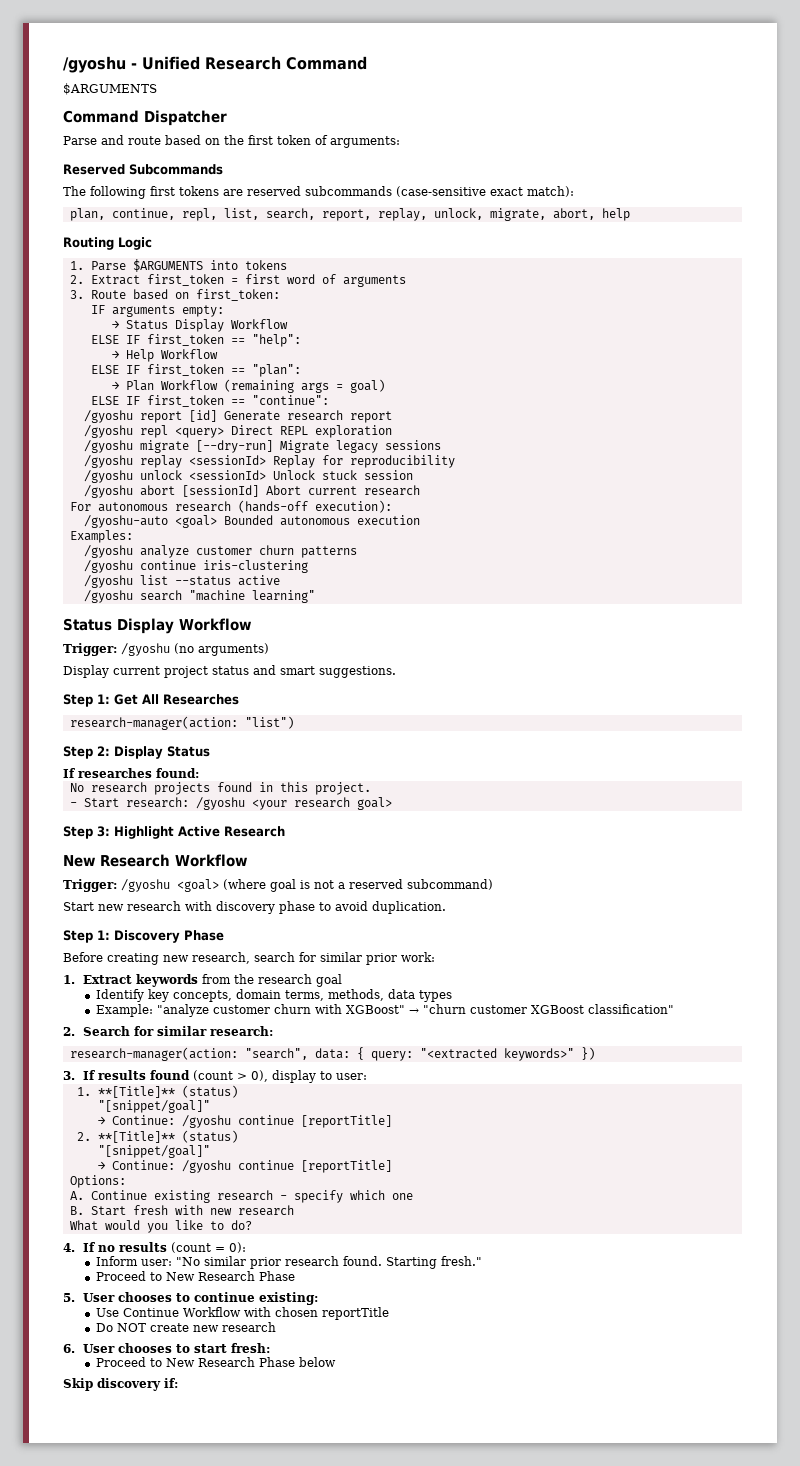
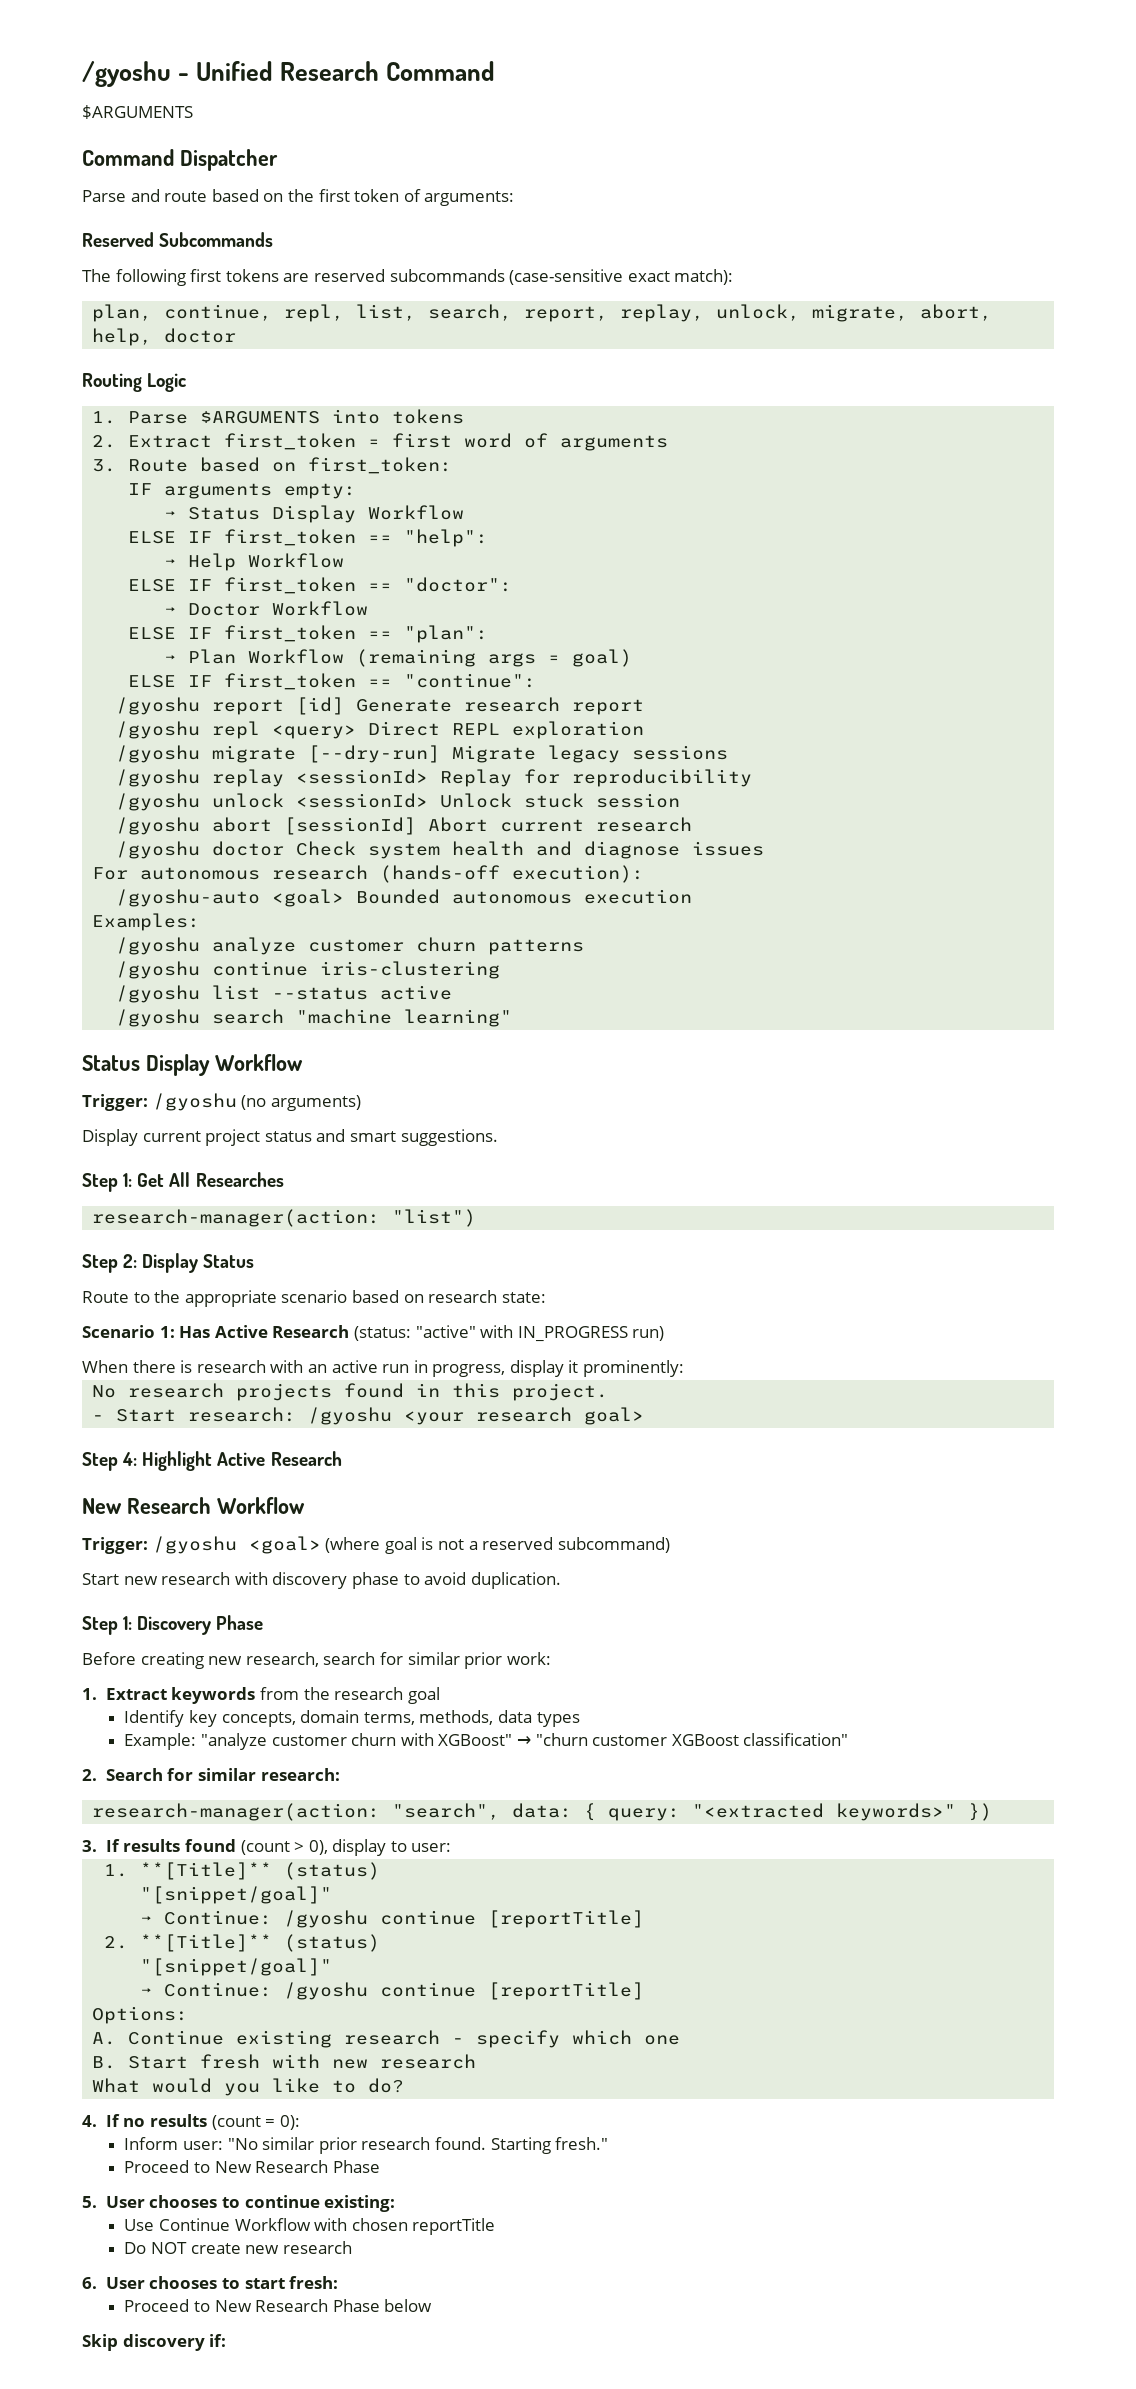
- plan, continue, repl, list, search, report, replay, unlock, migrate, abort, help
+ plan, continue, repl, list, search, report, replay, unlock, migrate, abort, help, doctor
+ ELSE IF first_token == "doctor":
+ → Doctor Workflow
+ /gyoshu doctor Check system health and diagnose issues
- If researches found:
+ Route to the appropriate scenario based on research state:
+ Scenario 1: Has Active Research (status: "active" with IN_PROGRESS run)
+ When there is research with an active run in progress, display it prominently:
- Step 3: Highlight Active Research
+ Step 4: Highlight Active Research

